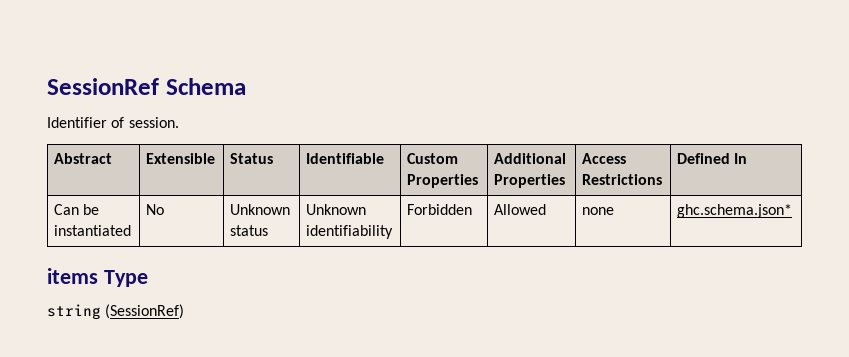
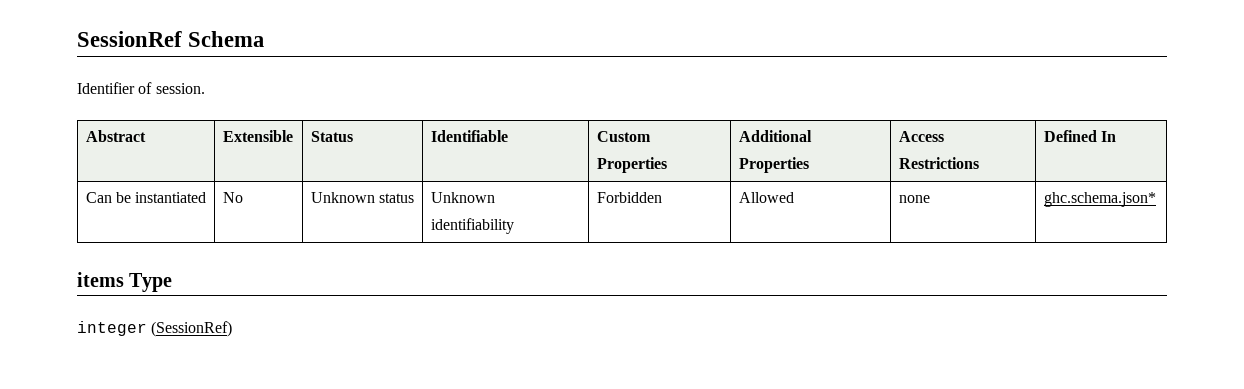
- string (SessionRef)
+ integer (SessionRef)

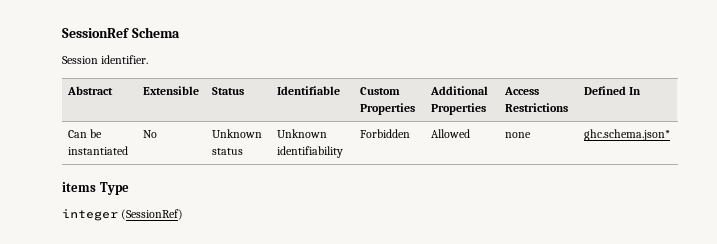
- Identifier of session.
+ Session identifier.

